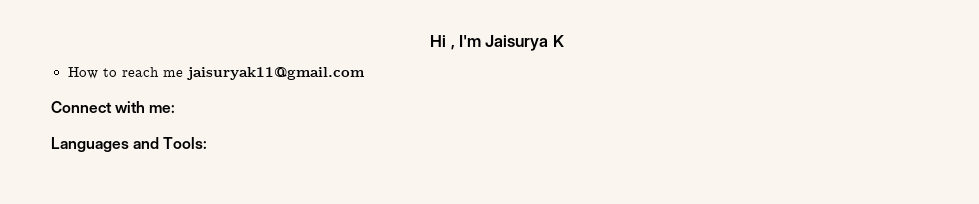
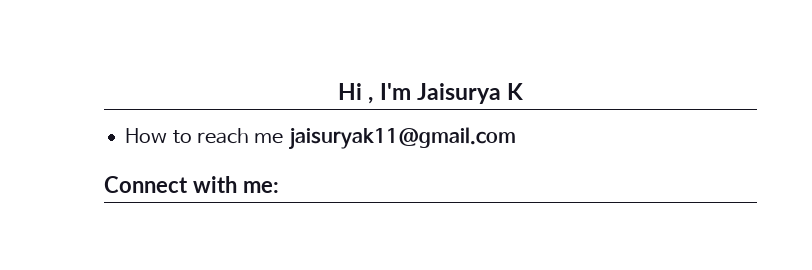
- Languages and Tools:

